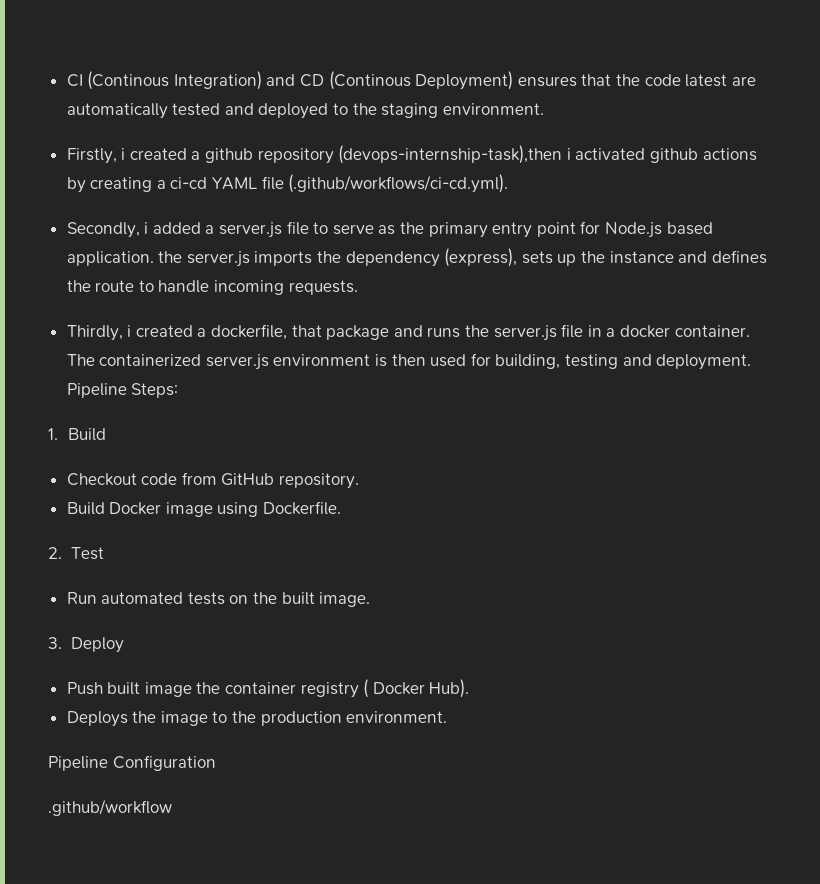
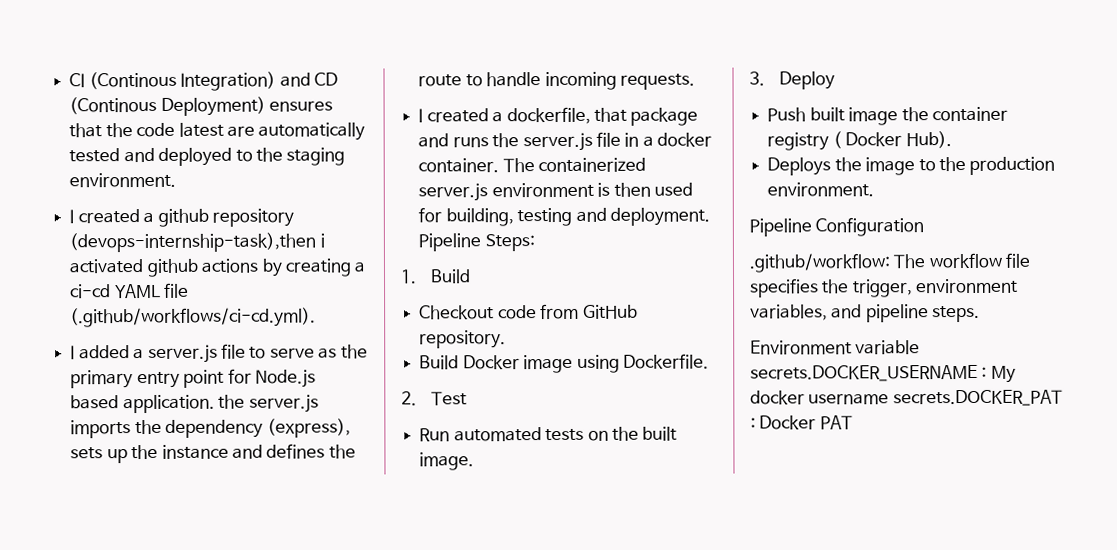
- Firstly, i created a github repository (devops-internship-task),then i activated github actions by creating a ci-cd YAML file (.github/workflows/ci-cd.yml).
+ I created a github repository (devops-internship-task),then i activated github actions by creating a ci-cd YAML file (.github/workflows/ci-cd.yml).
- Secondly, i added a server.js file to serve as the primary entry point for Node.js based application. the server.js imports the dependency (express), sets up the instance and defines the route to handle incoming requests.
+ I added a server.js file to serve as the primary entry point for Node.js based application. the server.js imports the dependency (express), sets up the instance and defines the route to handle incoming requests.
- Thirdly, i created a dockerfile, that package and runs the server.js file in a docker container.
+ I created a dockerfile, that package and runs the server.js file in a docker container.
- .github/workflow
+ .github/workflow: The workflow file specifies the trigger, environment variables, and pipeline steps.
+ Environment variable secrets.DOCKER_USERNAME : My docker username secrets.DOCKER_PAT : Docker PAT

